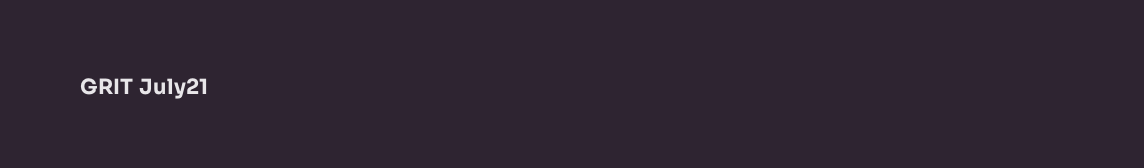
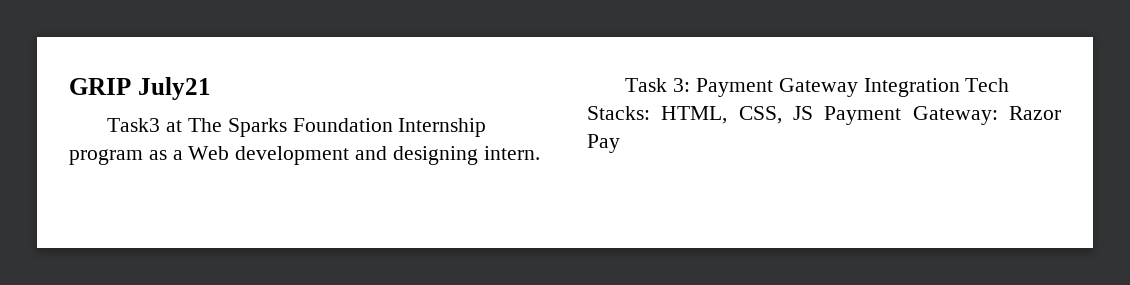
- GRIT July21
+ GRIP July21
+ Task3 at The Sparks Foundation Internship program as a Web development and designing intern.
+ Task 3: Payment Gateway Integration Tech Stacks: HTML, CSS, JS Payment Gateway: Razor Pay

